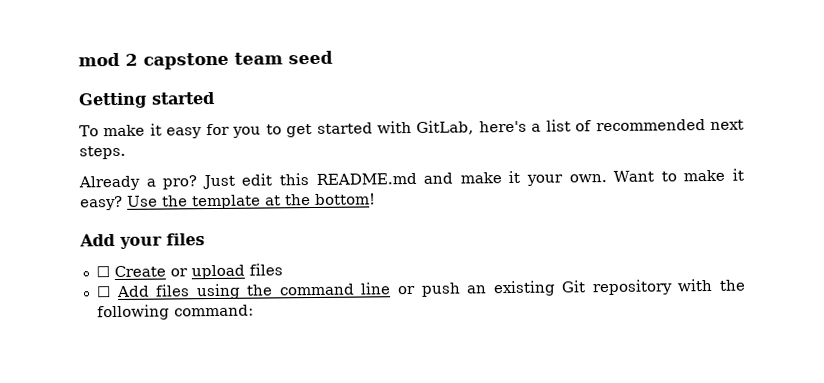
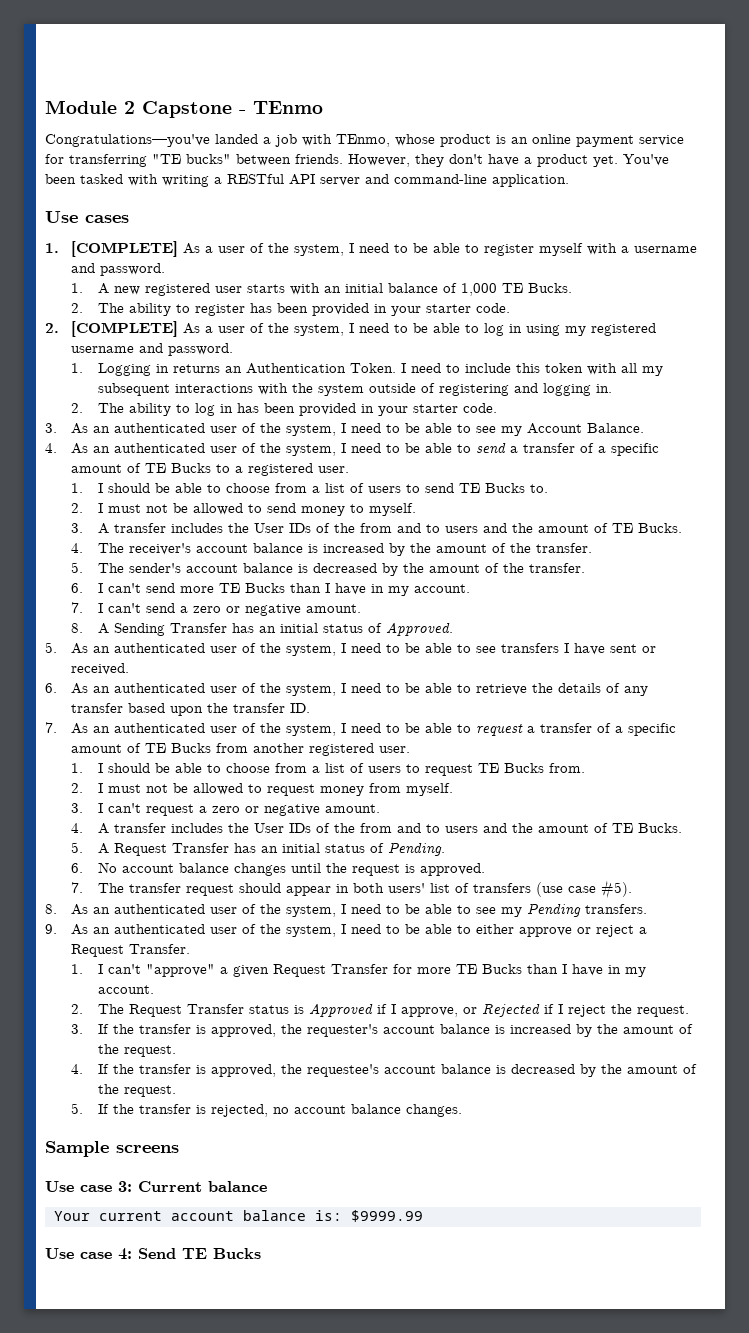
- mod 2 capstone team seed
- Getting started
- To make it easy for you to get started with GitLab, here's a list of recommended next steps.
- Already a pro? Just edit this README.md and make it your own. Want to make it easy? Use the template at the bottom!
- Add your files
- ☐ Create or upload files
- ☐ Add files using the command line or push an existing Git repository with the following command:
+ Module 2 Capstone - TEnmo
+ Congratulations—you've landed a job with TEnmo, whose product is an online payment service for transferring "TE bucks" between friends. However, they don't have a product yet. You've been tasked with writing a RESTful API server and command-line application.
+ Use cases
+ 1. [COMPLETE] As a user of the system, I need to be able to register myself with a username and password.
+ 1. A new registered user starts with an initial balance of 1,000 TE Bucks.
+ 2. The ability to register has been provided in your starter code.
+ 2. [COMPLETE] As a user of the system, I need to be able to log in using my registered username and password.
+ 1. Logging in returns an Authentication Token. I need to include this token with all my subsequent interactions with the system outside of registering and logging in.
+ 2. The ability to log in has been provided in your starter code.
+ 3. As an authenticated user of the system, I need to be able to see my Account Balance.
+ 4. As an authenticated user of the system, I need to be able to send a transfer of a specific amount of TE Bucks to a registered user.
+ 1. I should be able to choose from a list of users to send TE Bucks to.
+ 2. I must not be allowed to send money to myself.
+ 3. A transfer includes the User IDs of the from and to users and the amount of TE Bucks.
+ 4. The receiver's account balance is increased by the amount of the transfer.
+ 5. The sender's account balance is decreased by the amount of the transfer.
+ 6. I can't send more TE Bucks than I have in my account.
+ 7. I can't send a zero or negative amount.
+ 8. A Sending Transfer has an initial status of Approved.
+ 5. As an authenticated user of the system, I need to be able to see transfers I have sent or received.
+ 6. As an authenticated user of the system, I need to be able to retrieve the details of any transfer based upon the transfer ID.
+ 7. As an authenticated user of the system, I need to be able to request a transfer of a specific amount of TE Bucks from another registered user.
+ 1. I should be able to choose from a list of users to request TE Bucks from.
+ 2. I must not be allowed to request money from myself.
+ 3. I can't request a zero or negative amount.
+ 4. A transfer includes the User IDs of the from and to users and the amount of TE Bucks.
+ 5. A Request Transfer has an initial status of Pending.
+ 6. No account balance changes until the request is approved.
+ 7. The transfer request should appear in both users' list of transfers (use case #5).
+ 8. As an authenticated user of the system, I need to be able to see my Pending transfers.
+ 9. As an authenticated user of the system, I need to be able to either approve or reject a Request Transfer.
+ 1. I can't "approve" a given Request Transfer for more TE Bucks than I have in my account.
+ 2. The Request Transfer status is Approved if I approve, or Rejected if I reject the request.
+ 3. If the transfer is approved, the requester's account balance is increased by the amount of the request.
+ 4. If the transfer is approved, the requestee's account balance is decreased by the amount of the request.
+ 5. If the transfer is rejected, no account balance changes.
+ Sample screens
+ Use case 3: Current balance
+ Your current account balance is: $9999.99
+ Use case 4: Send TE Bucks

